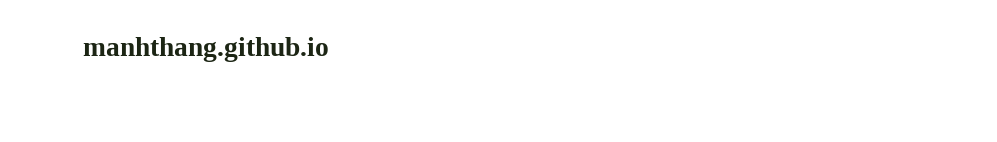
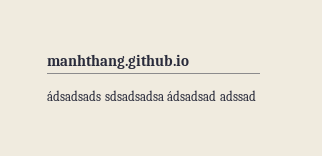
+ ádsadsads sdsadsadsa ádsadsad adssad

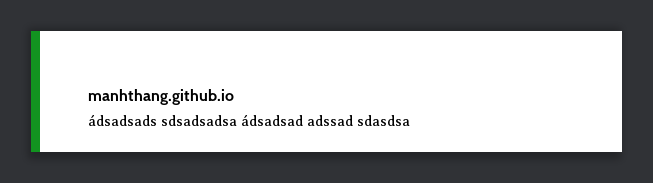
- ádsadsads sdsadsadsa ádsadsad adssad
+ ádsadsads sdsadsadsa ádsadsad adssad sdasdsa

